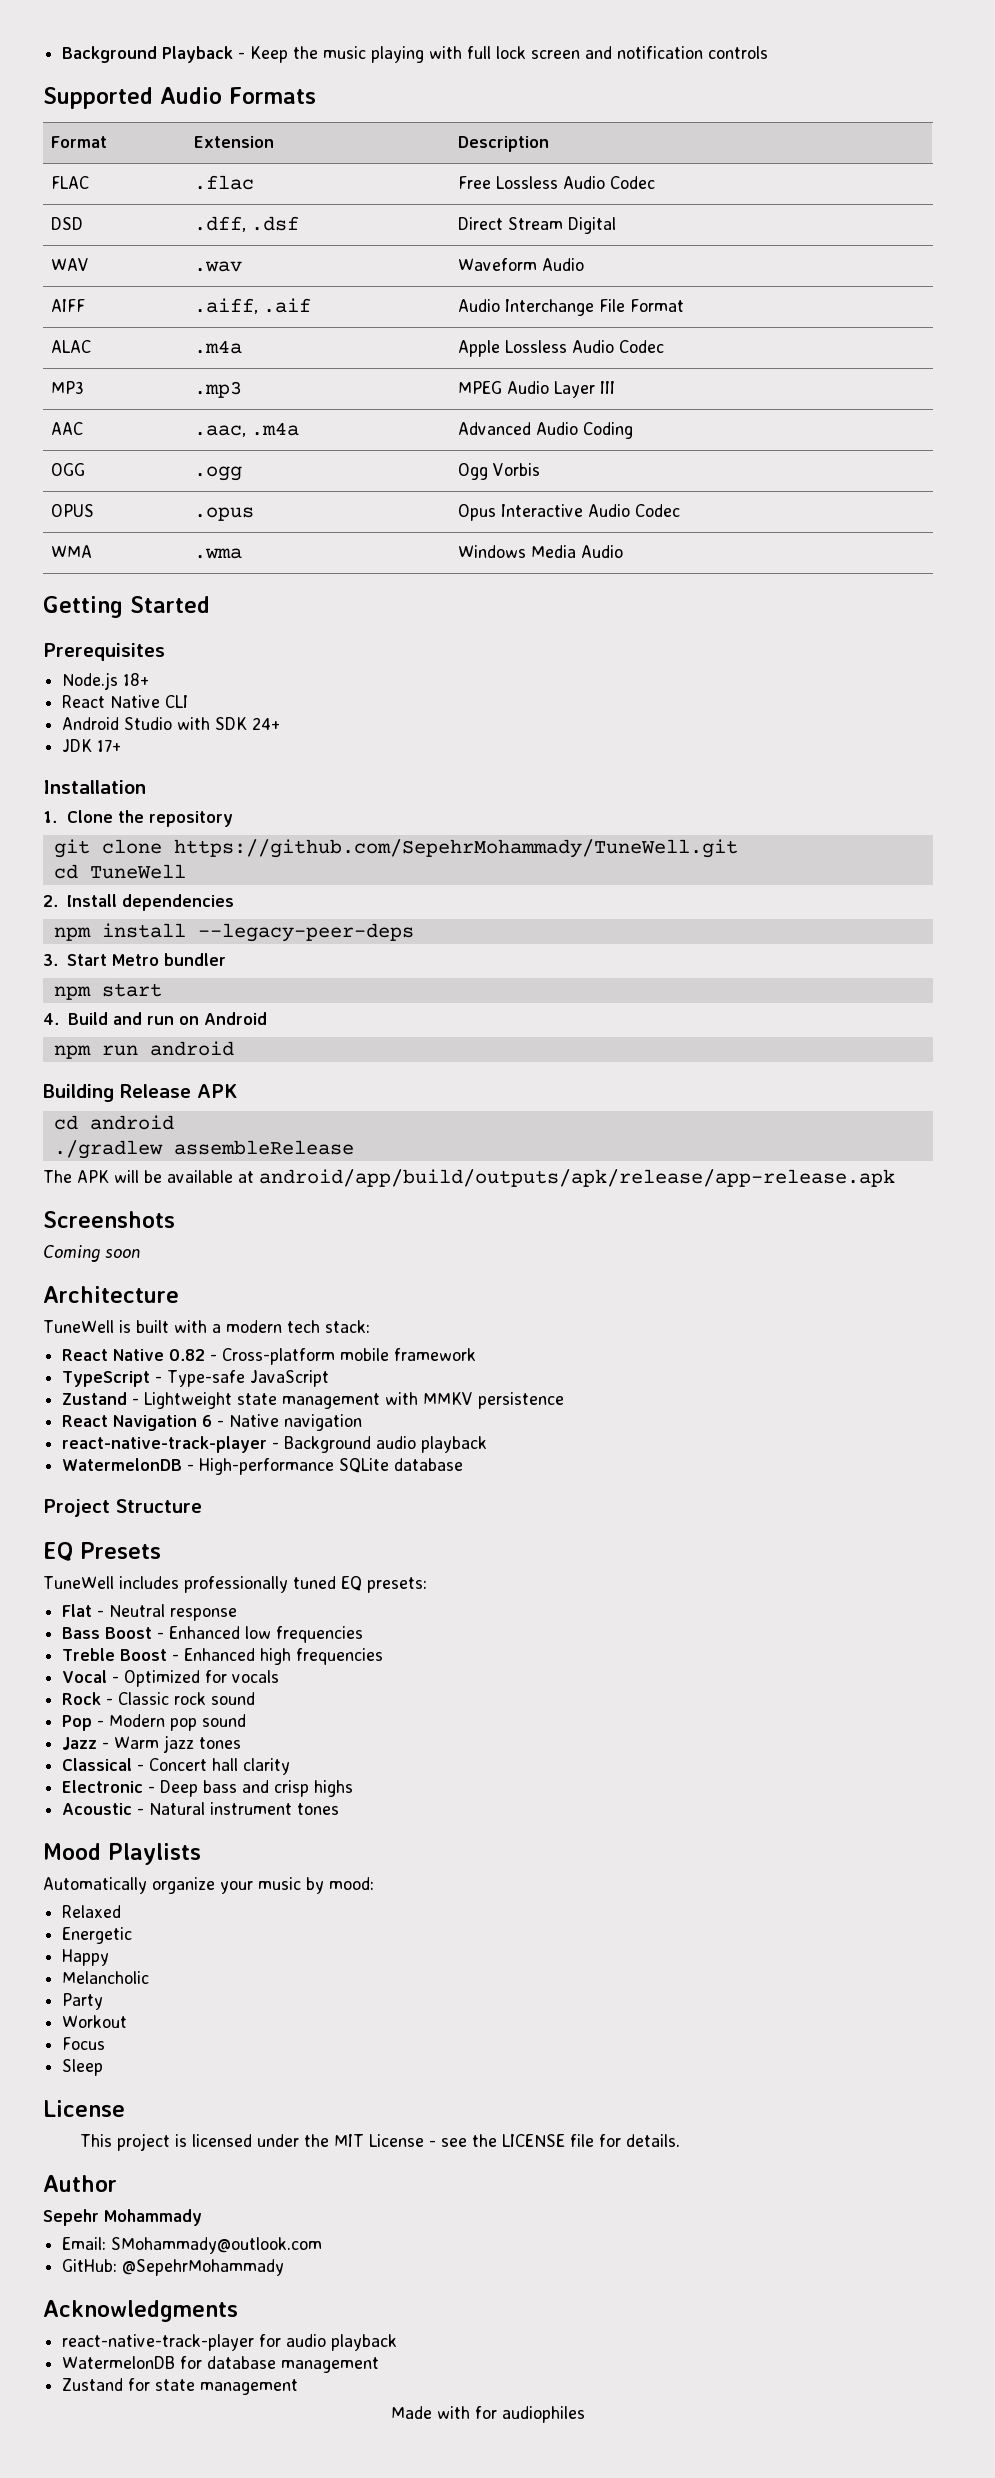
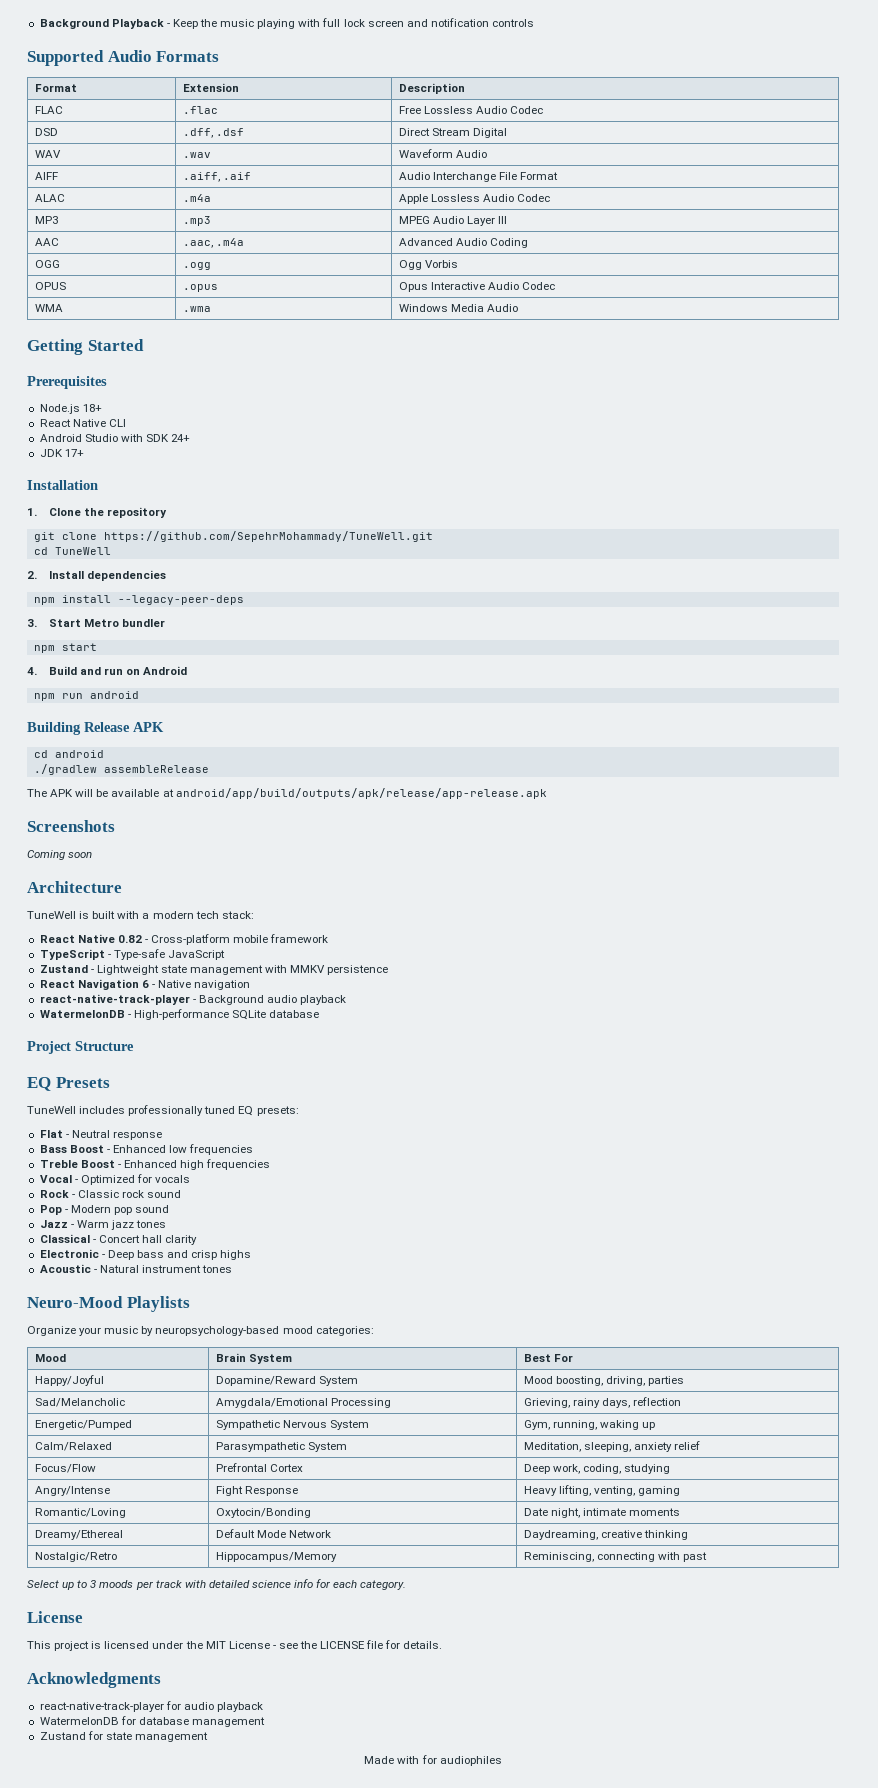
- Mood Playlists
+ Neuro-Mood Playlists
- Automatically organize your music by mood:
- Relaxed
- Energetic
- Happy
- Melancholic
- Party
- Workout
- Focus
- Sleep
+ Organize your music by neuropsychology-based mood categories:
+ Mood | Brain System | Best For
+ Happy/Joyful | Dopamine/Reward System | Mood boosting, driving, parties
+ Sad/Melancholic | Amygdala/Emotional Processing | Grieving, rainy days, reflection
+ Energetic/Pumped | Sympathetic Nervous System | Gym, running, waking up
+ Calm/Relaxed | Parasympathetic System | Meditation, sleeping, anxiety relief
+ Focus/Flow | Prefrontal Cortex | Deep work, coding, studying
+ Angry/Intense | Fight Response | Heavy lifting, venting, gaming
+ Romantic/Loving | Oxytocin/Bonding | Date night, intimate moments
+ Dreamy/Ethereal | Default Mode Network | Daydreaming, creative thinking
+ Nostalgic/Retro | Hippocampus/Memory | Reminiscing, connecting with past
+ Select up to 3 moods per track with detailed science info for each category.
- Author
- Sepehr Mohammady
- Email: SMohammady@outlook.com
- GitHub: @SepehrMohammady

